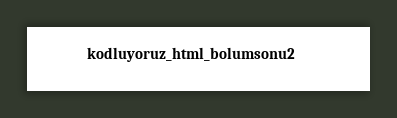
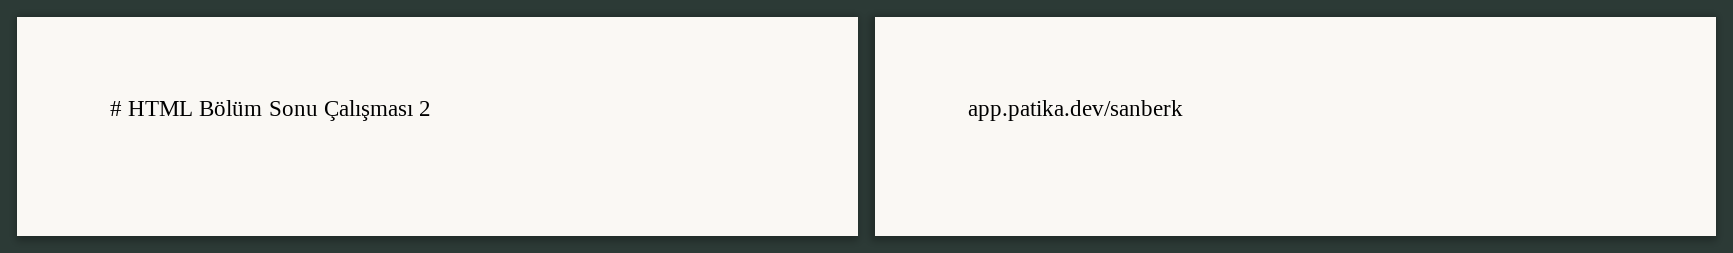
- kodluyoruz_html_bolumsonu2
+ # HTML Bölüm Sonu Çalışması 2
+ app.patika.dev/sanberk

